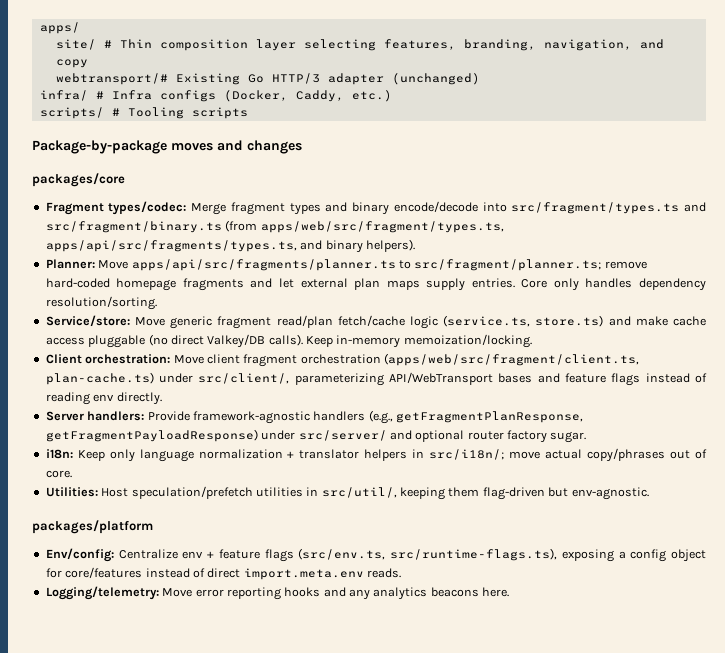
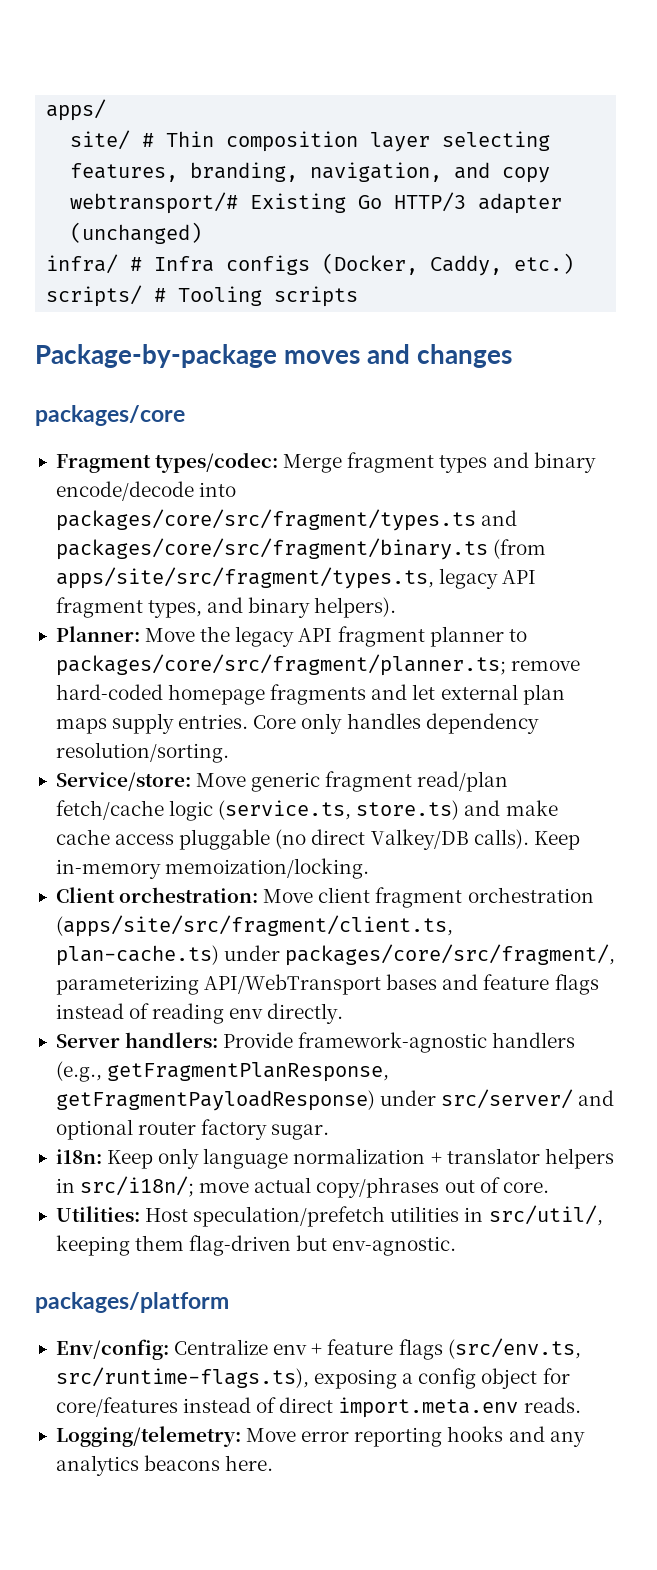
- Fragment types/codec: Merge fragment types and binary encode/decode into src/fragment/types.ts and src/fragment/binary.ts (from apps/web/src/fragment/types.ts, apps/api/src/fragments/types.ts, and binary helpers).
+ Fragment types/codec: Merge fragment types and binary encode/decode into packages/core/src/fragment/types.ts and packages/core/src/fragment/binary.ts (from apps/site/src/fragment/types.ts, legacy API fragment types, and binary helpers).
- Planner: Move apps/api/src/fragments/planner.ts to src/fragment/planner.ts; remove hard-coded homepage fragments and let external plan maps supply entries.
+ Planner: Move the legacy API fragment planner to packages/core/src/fragment/planner.ts; remove hard-coded homepage fragments and let external plan maps supply entries.
- Client orchestration: Move client fragment orchestration (apps/web/src/fragment/client.ts, plan-cache.ts) under src/client/, parameterizing API/WebTransport bases and feature flags instead of reading env directly.
+ Client orchestration: Move client fragment orchestration (apps/site/src/fragment/client.ts, plan-cache.ts) under packages/core/src/fragment/, parameterizing API/WebTransport bases and feature flags instead of reading env directly.

